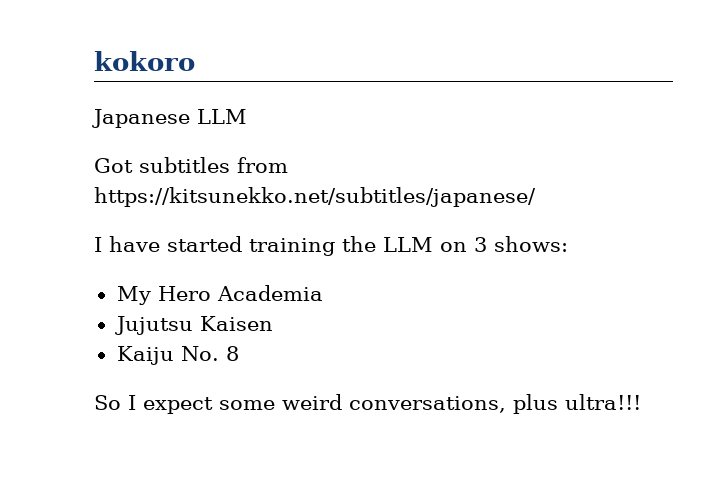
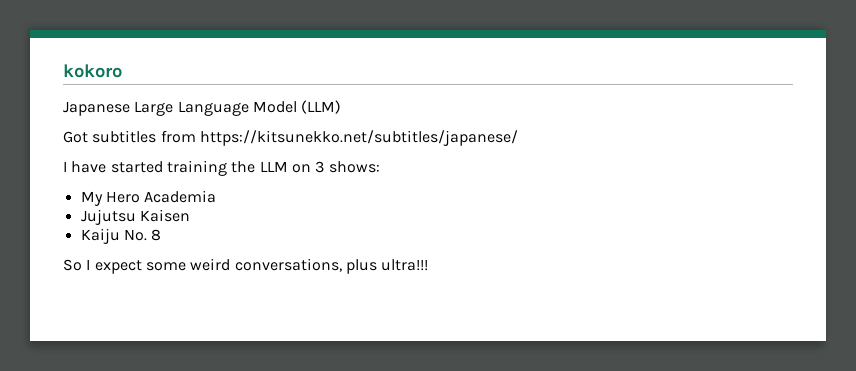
- Japanese LLM
+ Japanese Large Language Model (LLM)

